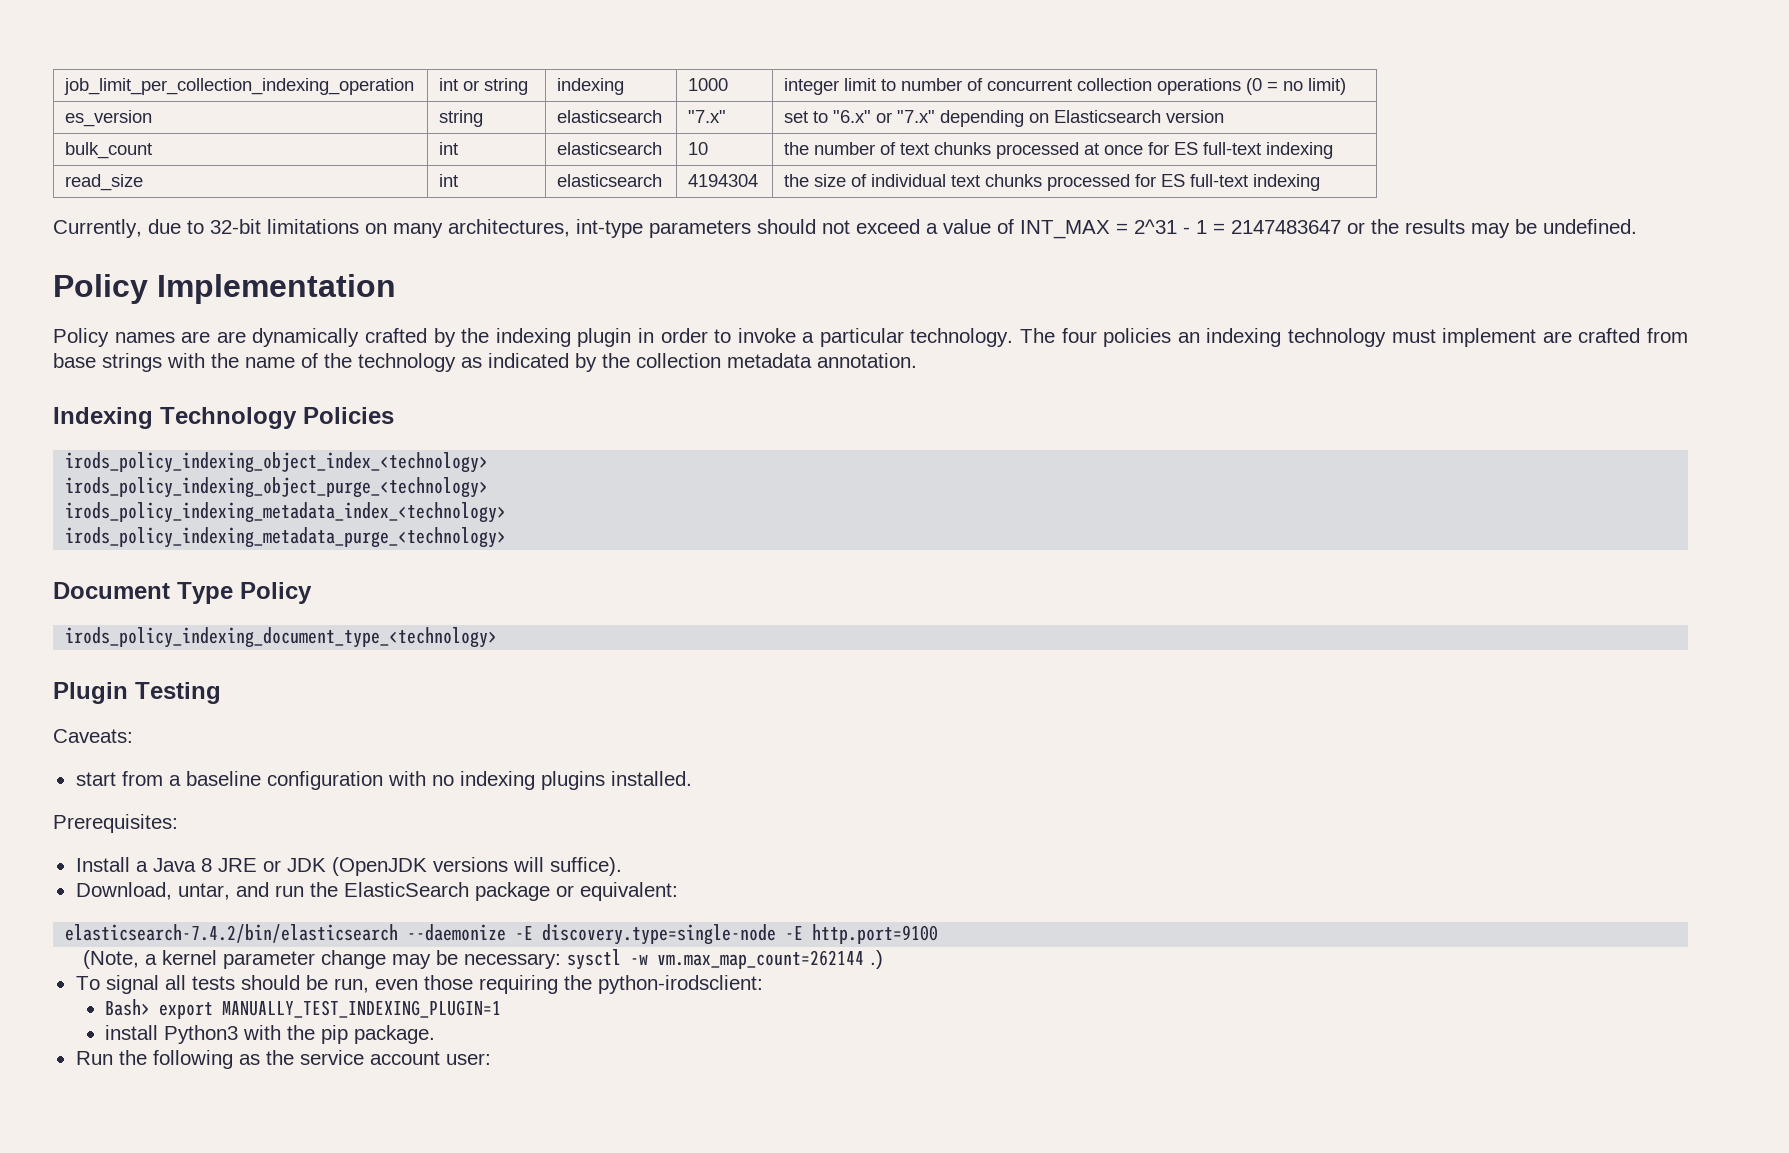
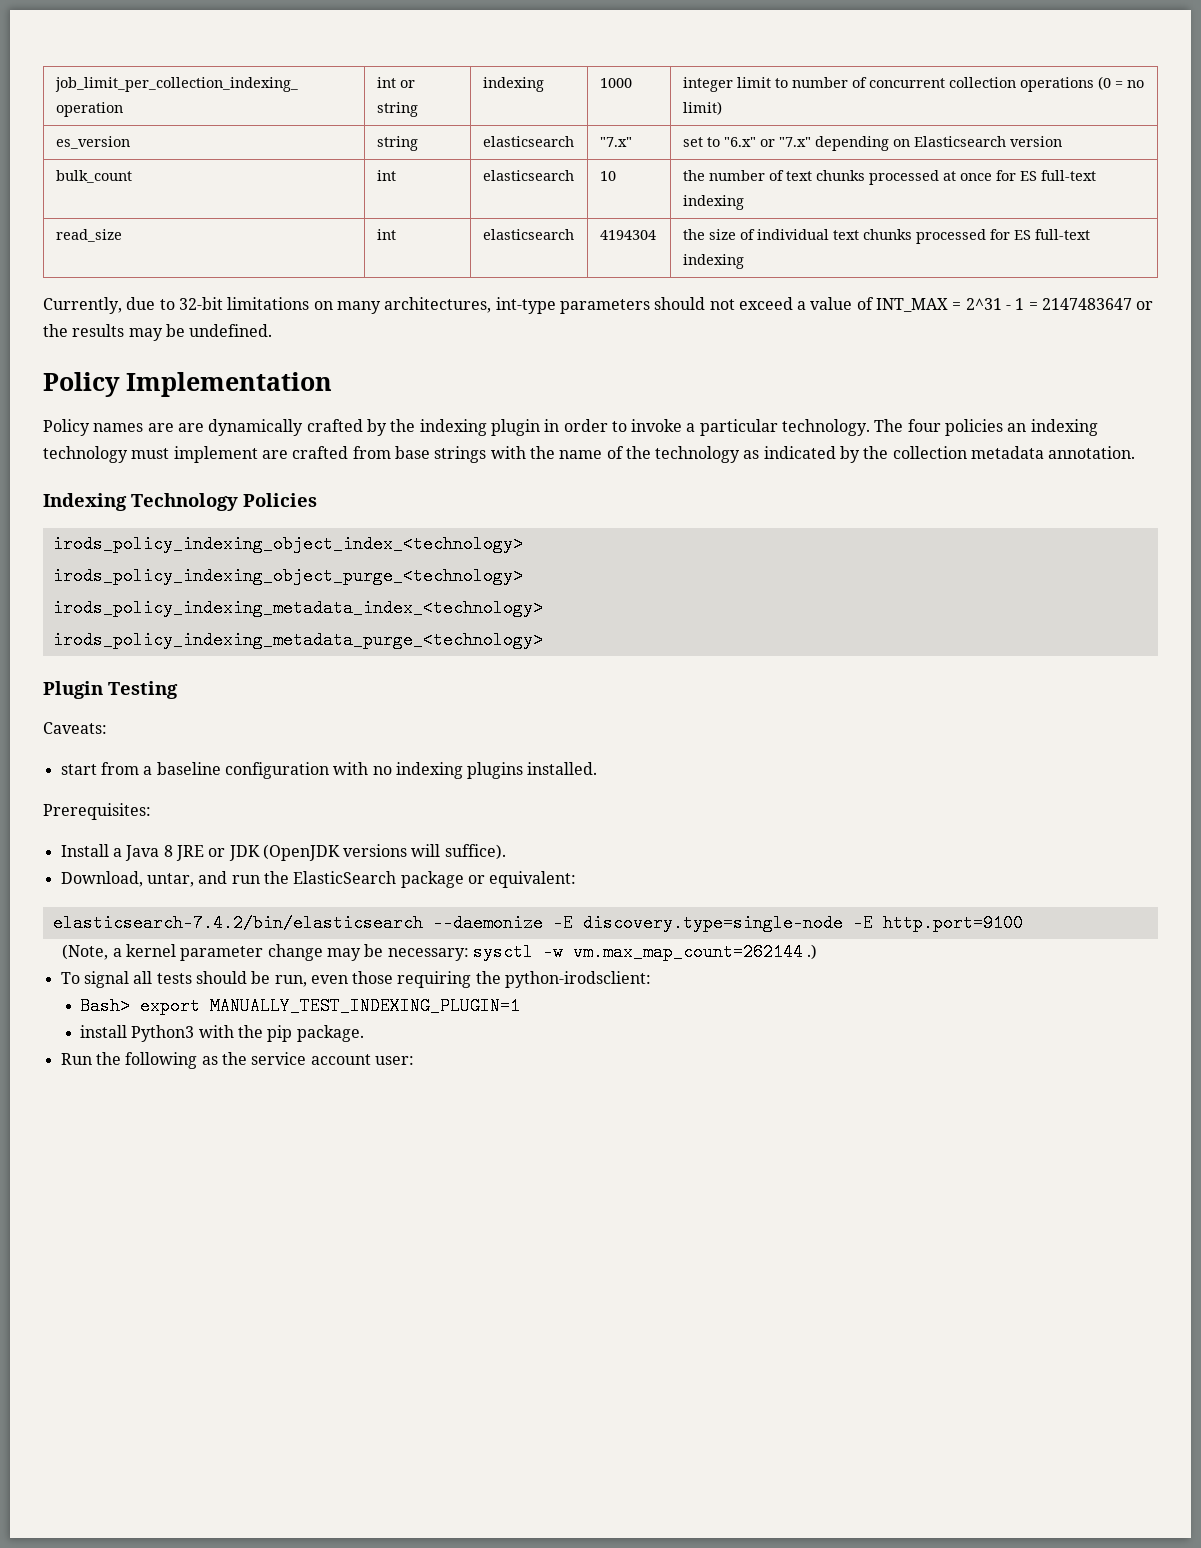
- Document Type Policy
- irods_policy_indexing_document_type_<technology>

